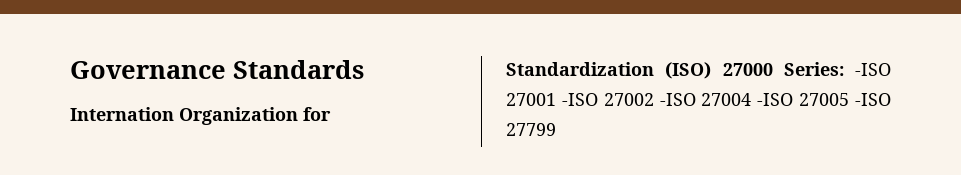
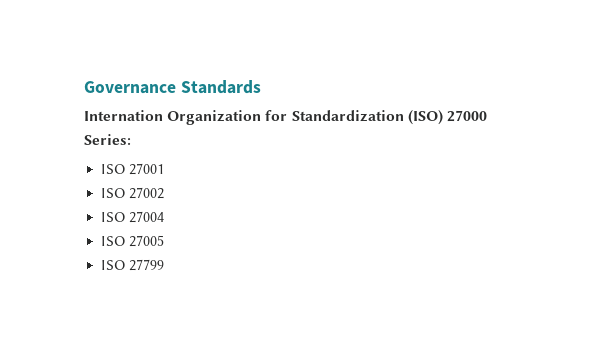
- Internation Organization for Standardization (ISO) 27000 Series: -ISO 27001 -ISO 27002 -ISO 27004 -ISO 27005 -ISO 27799
+ Internation Organization for Standardization (ISO) 27000 Series:
+ ISO 27001
+ ISO 27002
+ ISO 27004
+ ISO 27005
+ ISO 27799

